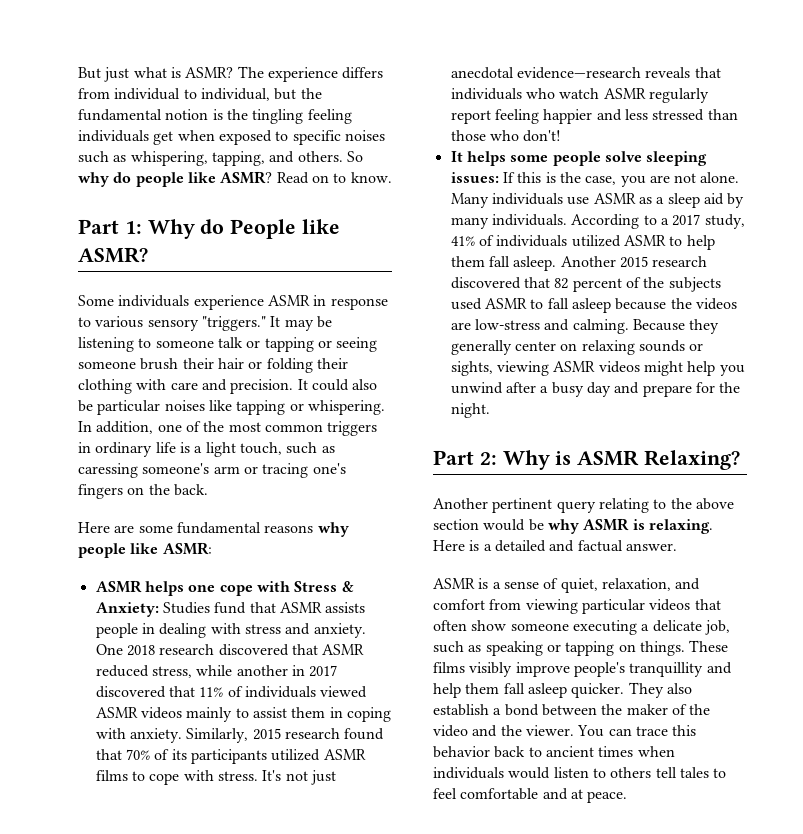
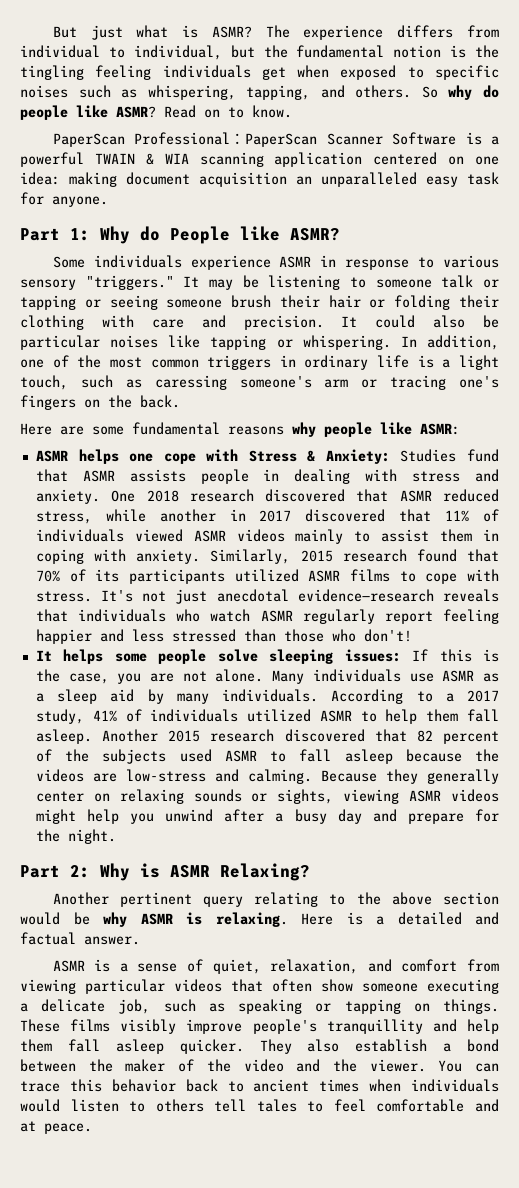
+ PaperScan Professional：PaperScan Scanner Software is a powerful TWAIN & WIA scanning application centered on one idea: making document acquisition an unparalleled easy task for anyone.

